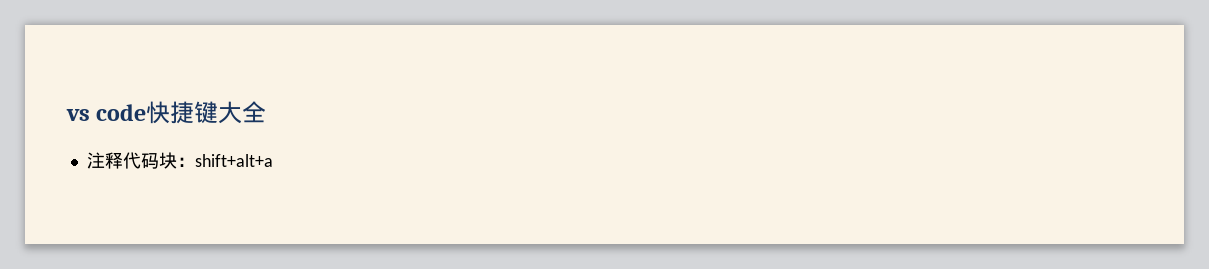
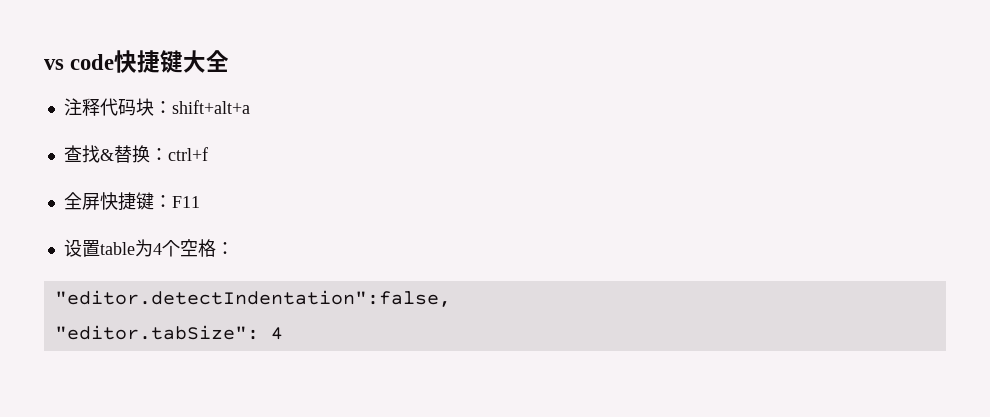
+ 查找&替换：ctrl+f
+ 全屏快捷键：F11
+ 设置table为4个空格：
+ "editor.detectIndentation":false,
+ "editor.tabSize": 4

